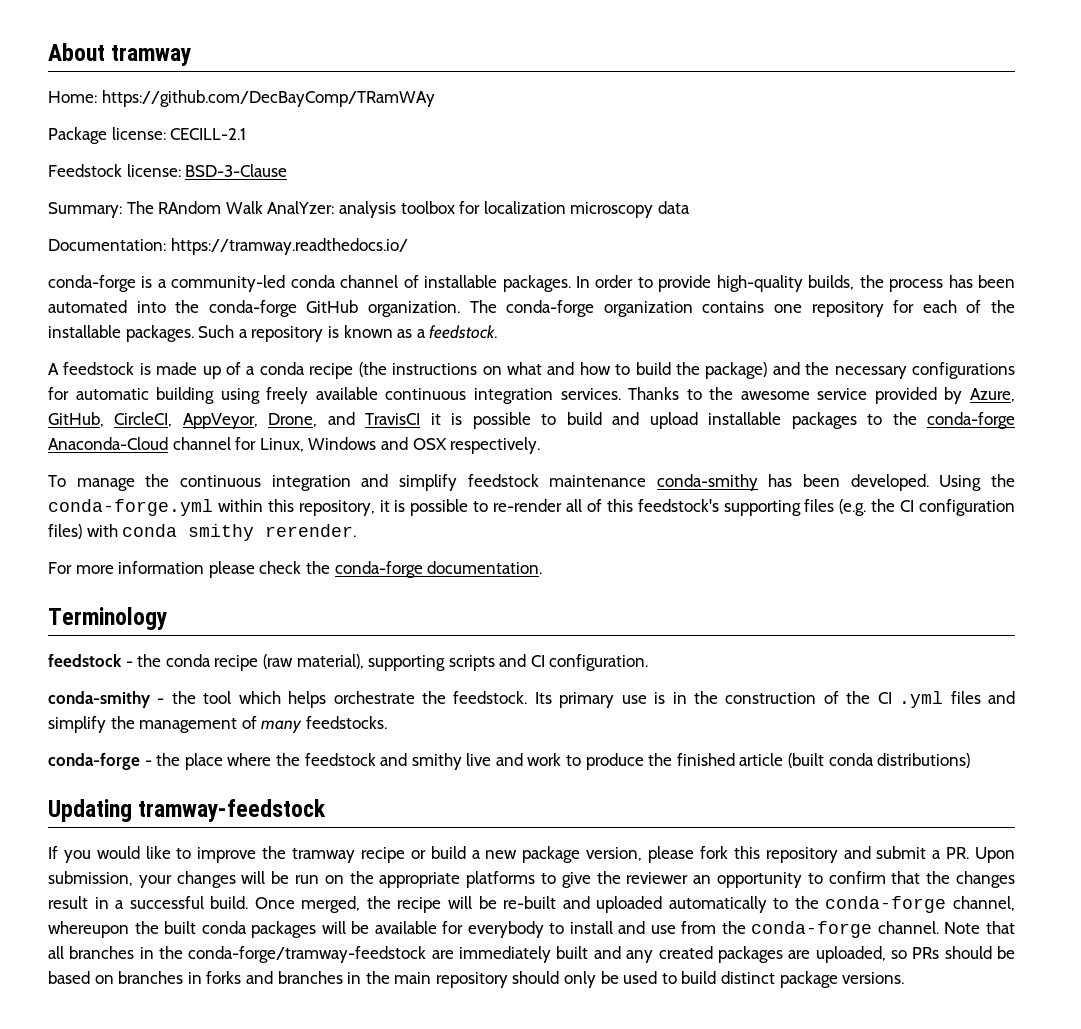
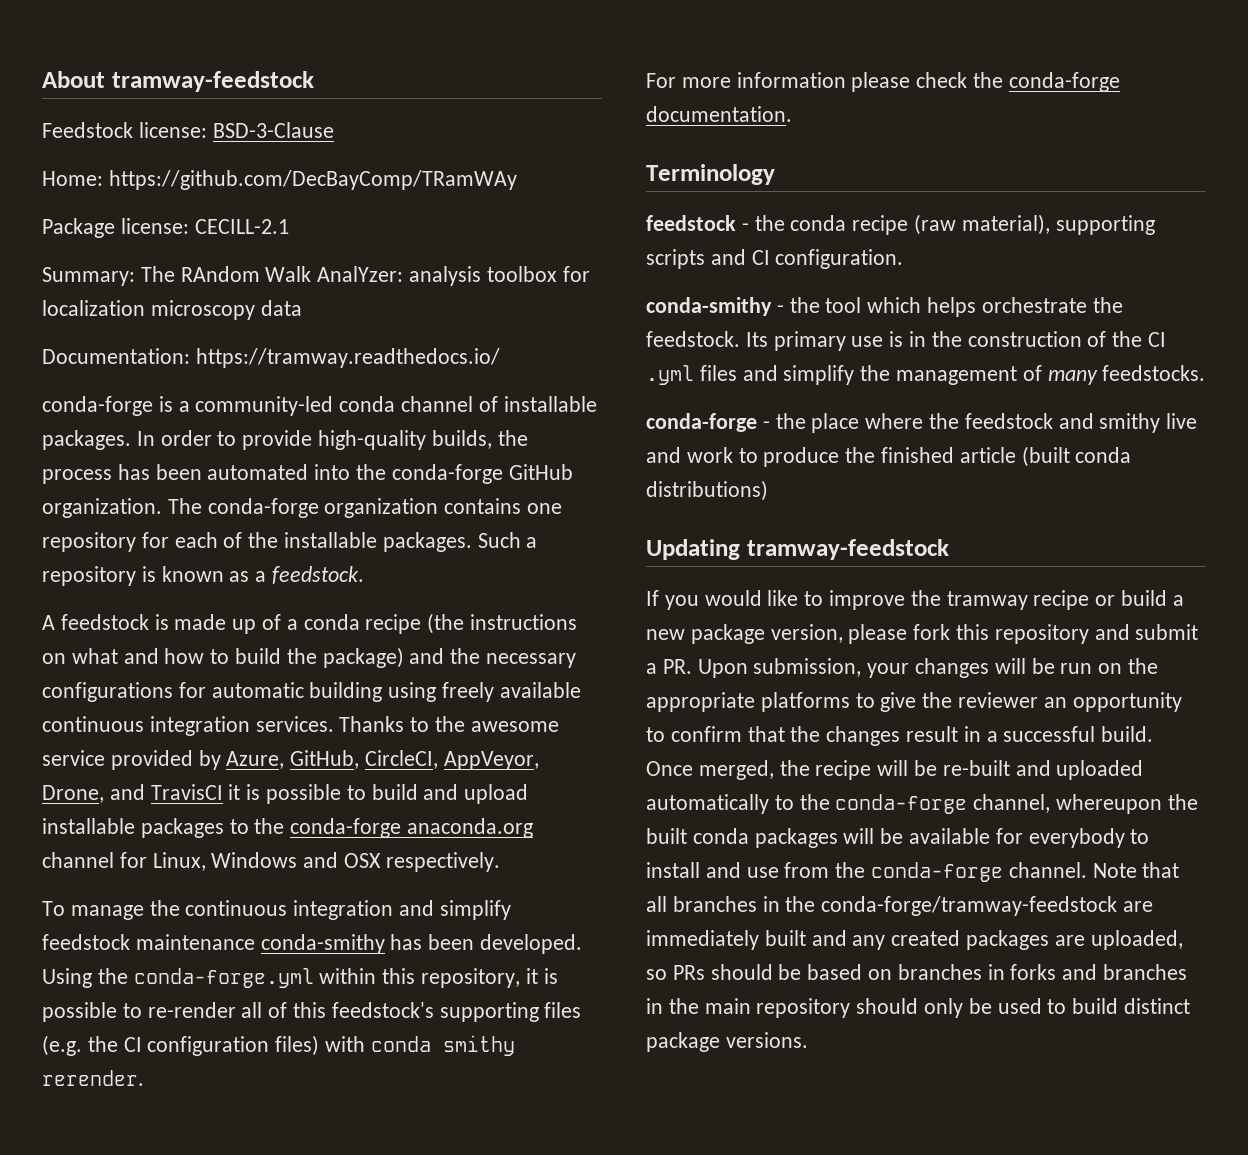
- About tramway
+ About tramway-feedstock
+ Feedstock license: BSD-3-Clause
- Feedstock license: BSD-3-Clause
- Thanks to the awesome service provided by Azure, GitHub, CircleCI, AppVeyor, Drone, and TravisCI it is possible to build and upload installable packages to the conda-forge Anaconda-Cloud channel for Linux, Windows and OSX respectively.
+ Thanks to the awesome service provided by Azure, GitHub, CircleCI, AppVeyor, Drone, and TravisCI it is possible to build and upload installable packages to the conda-forge anaconda.org channel for Linux, Windows and OSX respectively.

